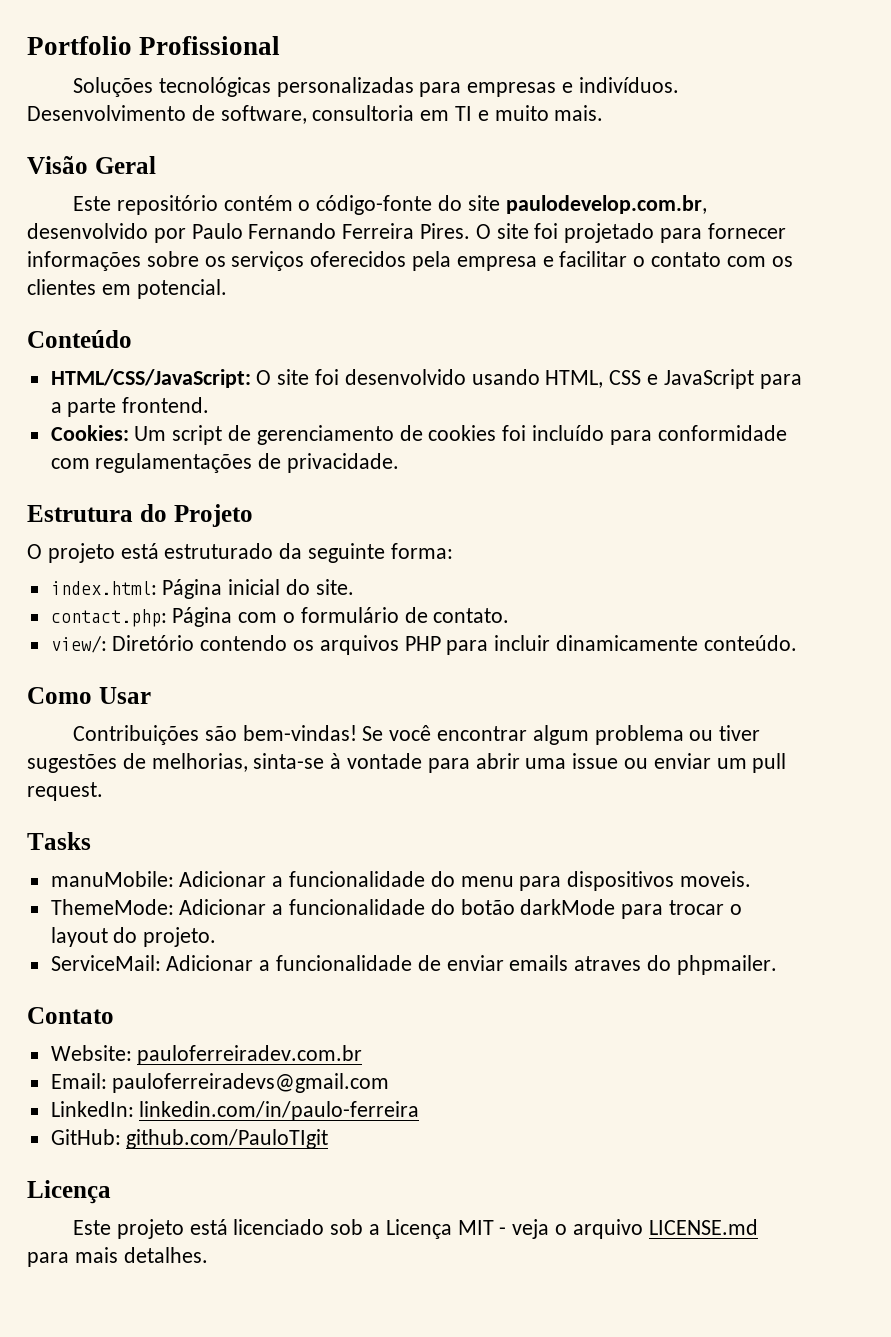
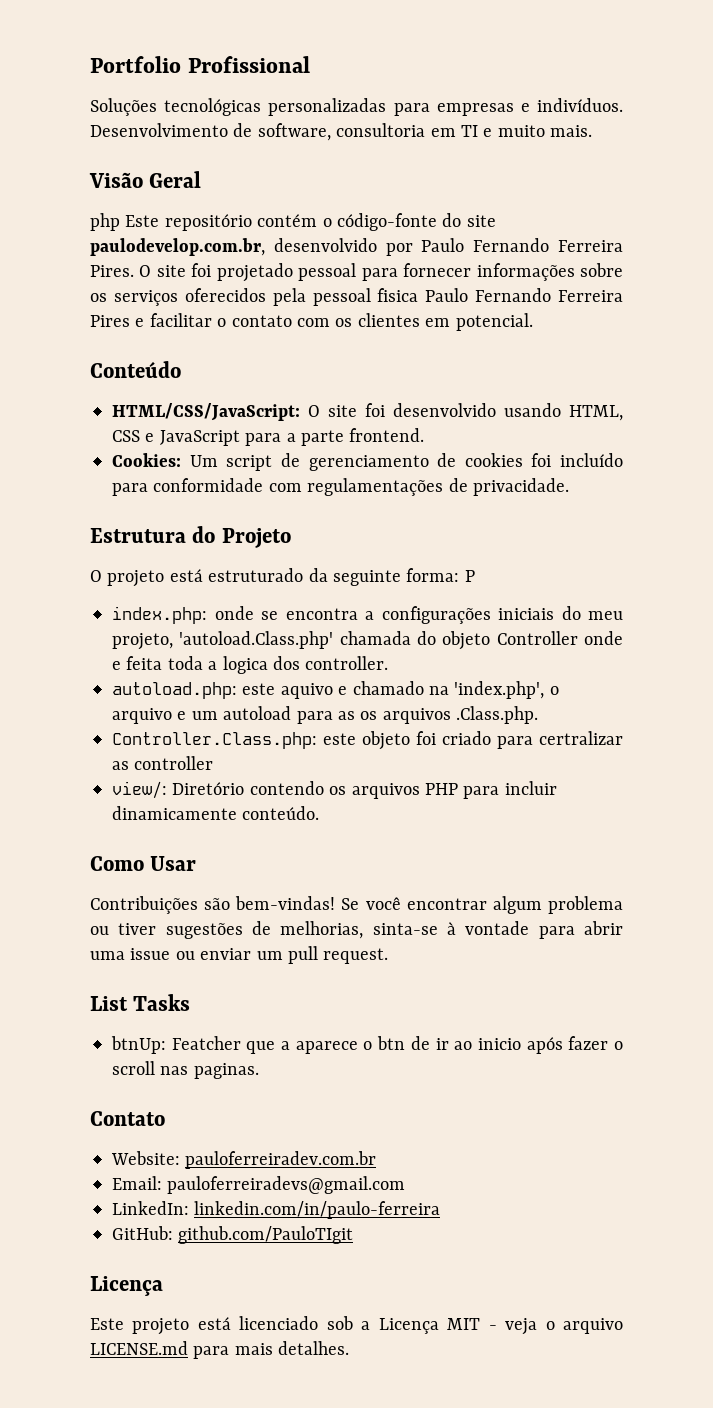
- Este repositório contém o código-fonte do site paulodevelop.com.br, desenvolvido por Paulo Fernando Ferreira Pires.
+ php Este repositório contém o código-fonte do site paulodevelop.com.br, desenvolvido por Paulo Fernando Ferreira Pires.
- O site foi projetado para fornecer informações sobre os serviços oferecidos pela empresa e facilitar o contato com os clientes em potencial.
+ O site foi projetado pessoal para fornecer informações sobre os serviços oferecidos pela pessoal fisica Paulo Fernando Ferreira Pires e facilitar o contato com os clientes em potencial.
- O projeto está estruturado da seguinte forma:
- index.html: Página inicial do site.
- contact.php: Página com o formulário de contato.
+ O projeto está estruturado da seguinte forma: P
+ index.php: onde se encontra a configurações iniciais do meu projeto, 'autoload.Class.php' chamada do objeto Controller onde e feita toda a logica dos controller.
+ autoload.php: este aquivo e chamado na 'index.php', o arquivo e um autoload para as os arquivos .Class.php.
+ Controller.Class.php: este objeto foi criado para certralizar as controller
- Tasks
+ List Tasks
- manuMobile: Adicionar a funcionalidade do menu para dispositivos moveis.
- ThemeMode: Adicionar a funcionalidade do botão darkMode para trocar o layout do projeto.
- ServiceMail: Adicionar a funcionalidade de enviar emails atraves do phpmailer.
+ btnUp: Featcher que a aparece o btn de ir ao inicio após fazer o scroll nas paginas.

